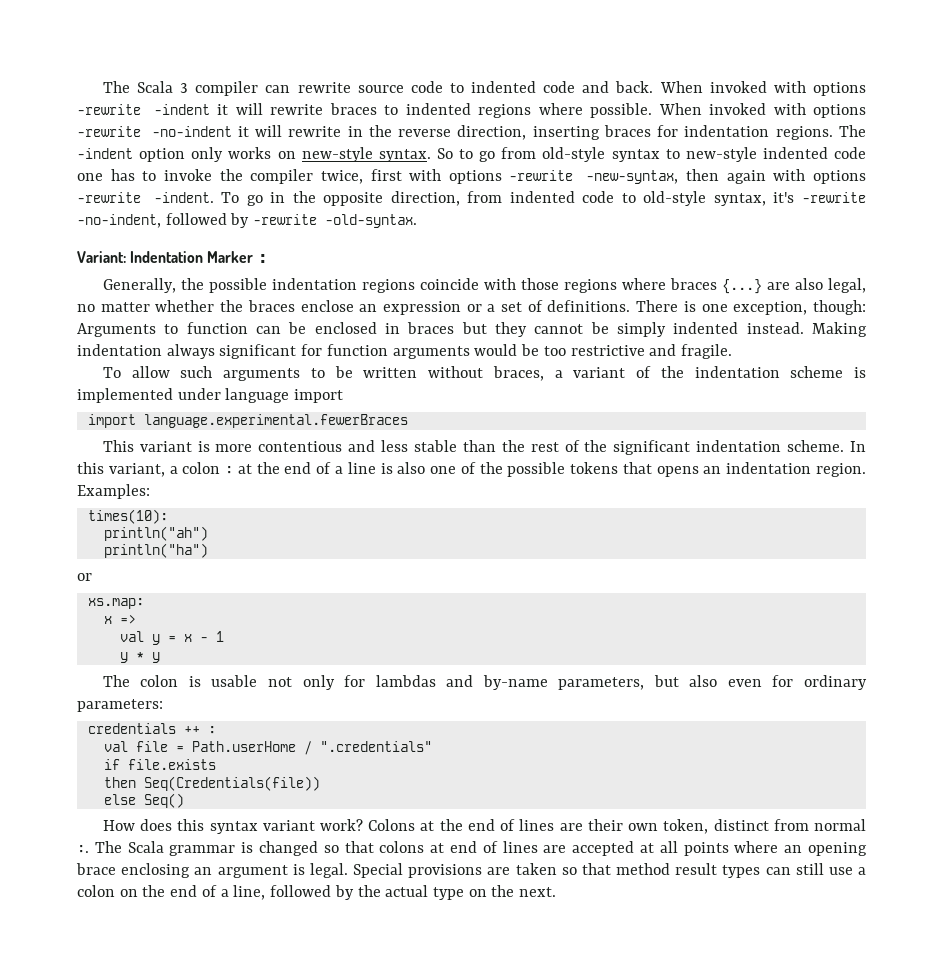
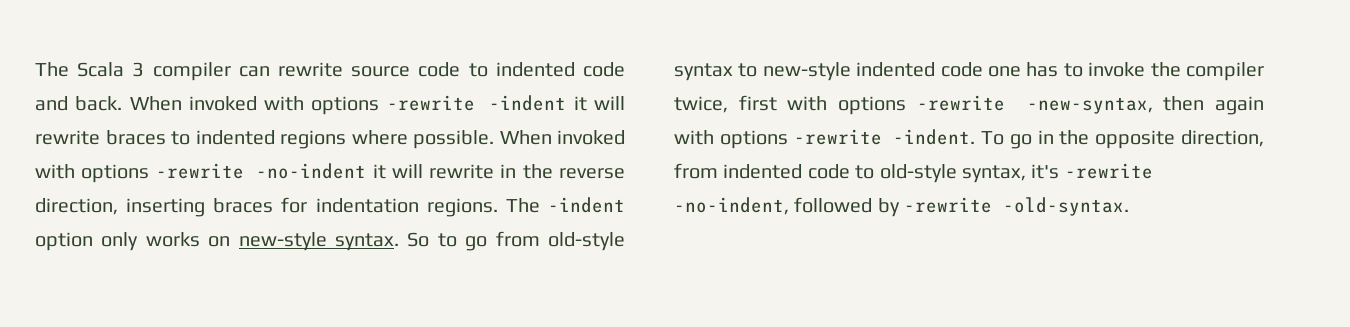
- Variant: Indentation Marker :
- Generally, the possible indentation regions coincide with those regions where braces {...} are also legal, no matter whether the braces enclose an expression or a set of definitions. There is one exception, though: Arguments to function can be enclosed in braces but they cannot be simply indented instead. Making indentation always significant for function arguments would be too restrictive and fragile.
- To allow such arguments to be written without braces, a variant of the indentation scheme is implemented under language import
- import language.experimental.fewerBraces
- This variant is more contentious and less stable than the rest of the significant indentation scheme. In this variant, a colon : at the end of a line is also one of the possible tokens that opens an indentation region. Examples:
- times(10):
- println("ah")
- println("ha")
- or
- xs.map:
- x =>
- val y = x - 1
- y * y
- The colon is usable not only for lambdas and by-name parameters, but also even for ordinary parameters:
- credentials ++ :
- val file = Path.userHome / ".credentials"
- if file.exists
- then Seq(Credentials(file))
- else Seq()
- How does this syntax variant work? Colons at the end of lines are their own token, distinct from normal :. The Scala grammar is changed so that colons at end of lines are accepted at all points where an opening brace enclosing an argument is legal. Special provisions are taken so that method result types can still use a colon on the end of a line, followed by the actual type on the next.

